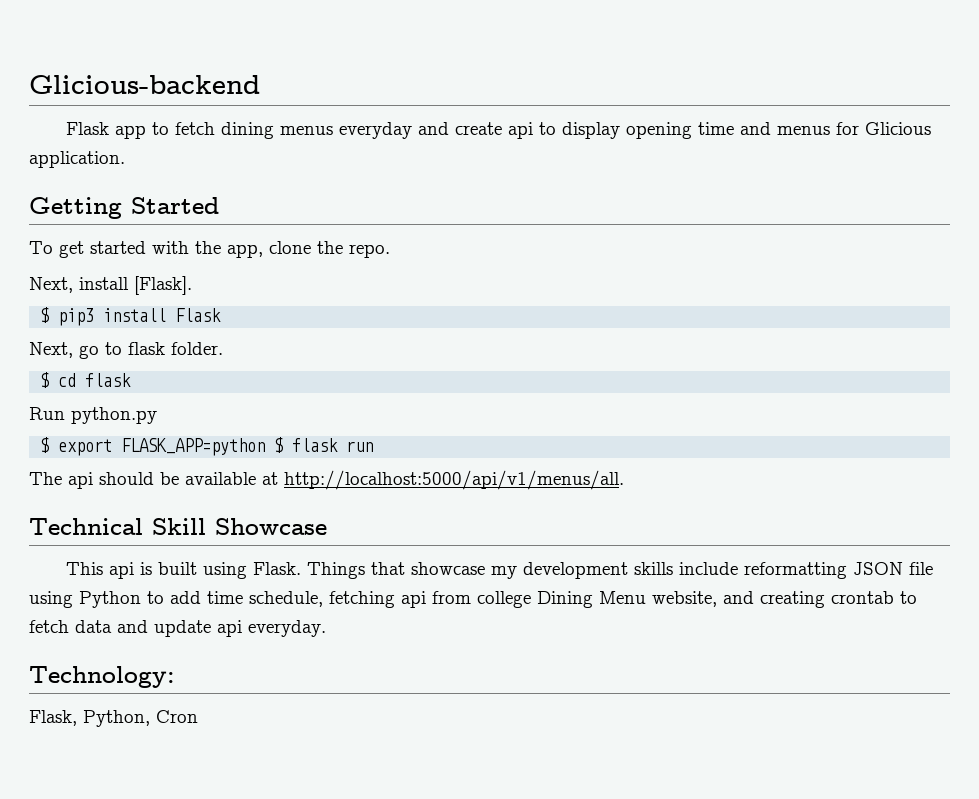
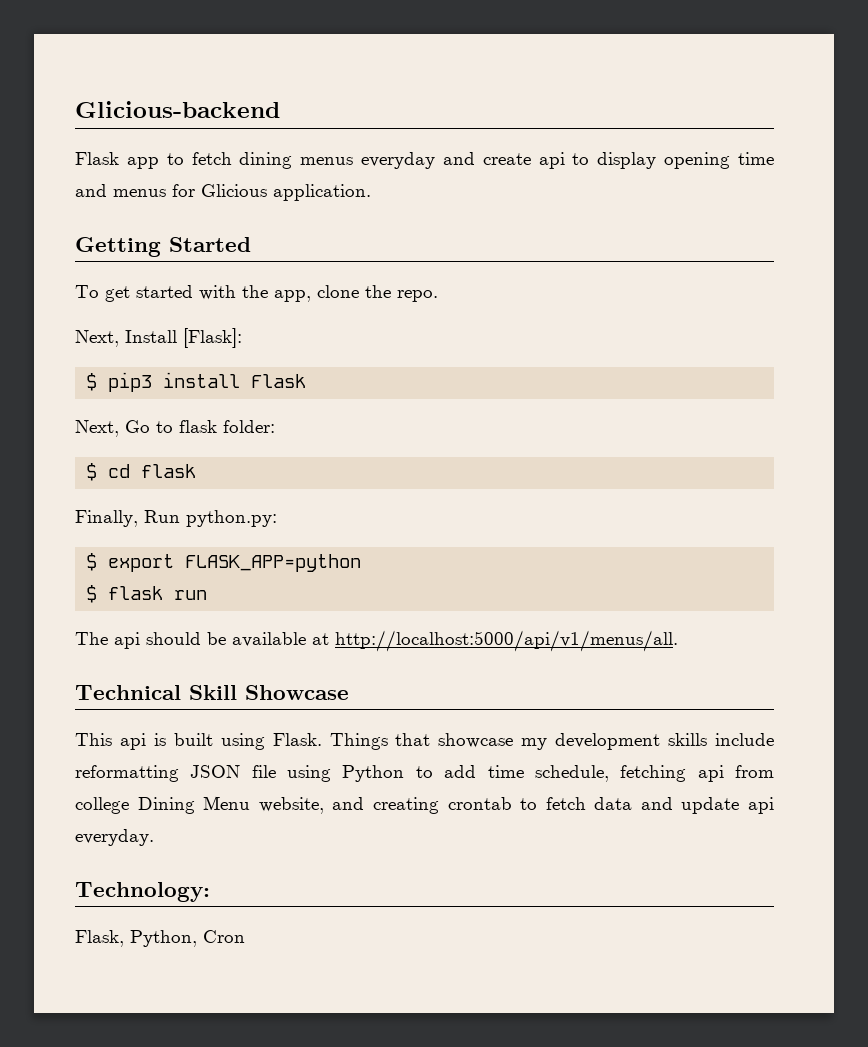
- Next, install [Flask].
+ Next, Install [Flask]:
- Next, go to flask folder.
+ Next, Go to flask folder:
- Run python.py
+ Finally, Run python.py:
- $ export FLASK_APP=python $ flask run
+ $ export FLASK_APP=python
+ $ flask run

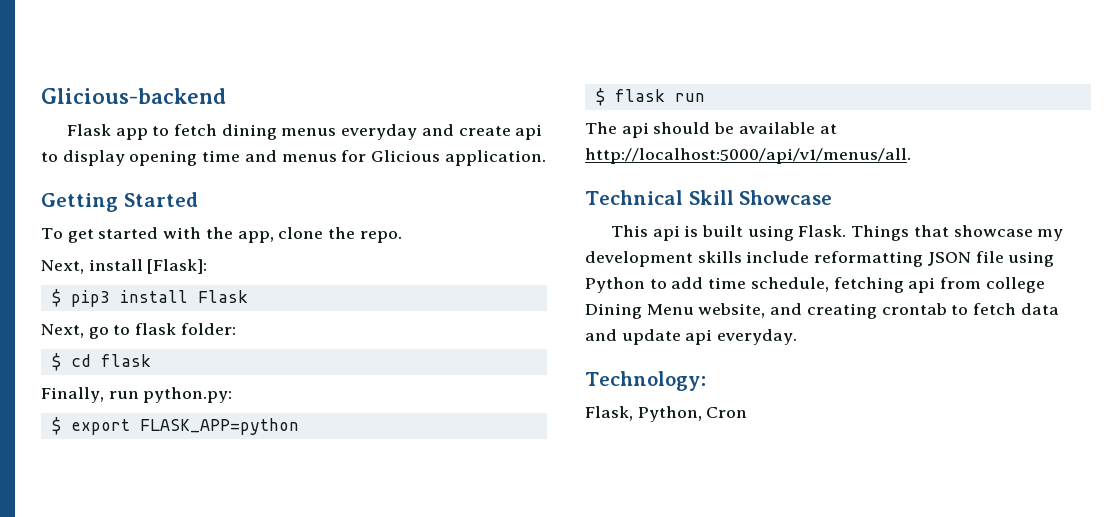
- Next, Install [Flask]:
+ Next, install [Flask]:
- Next, Go to flask folder:
+ Next, go to flask folder:
- Finally, Run python.py:
+ Finally, run python.py:

